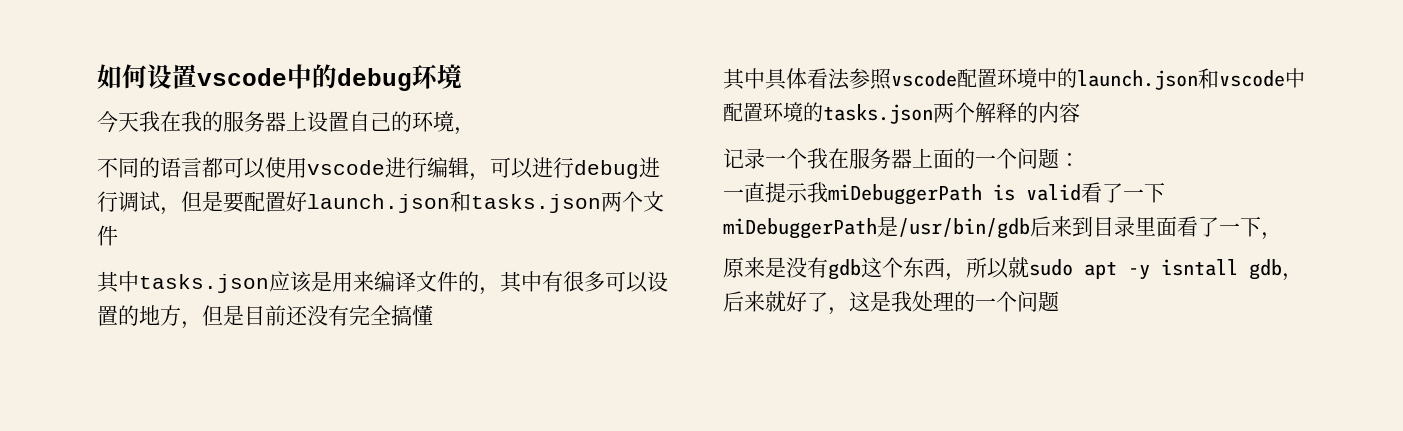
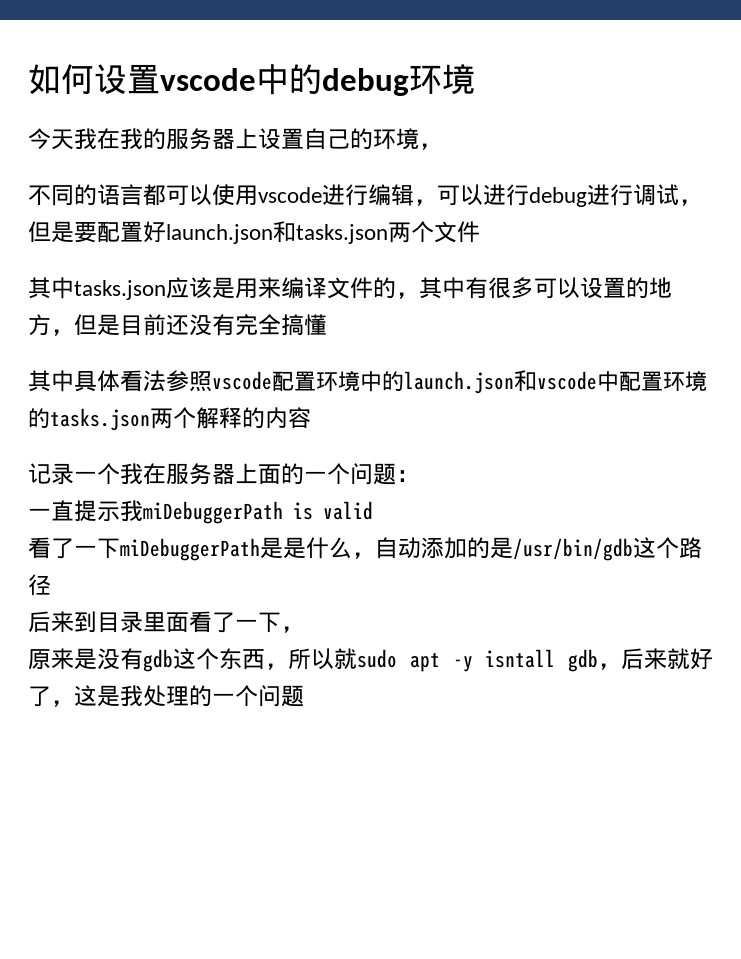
- 一直提示我miDebuggerPath is valid看了一下miDebuggerPath是/usr/bin/gdb后来到目录里面看了一下，
+ 一直提示我miDebuggerPath is valid
+ 看了一下miDebuggerPath是是什么，自动添加的是/usr/bin/gdb这个路径
+ 后来到目录里面看了一下，

